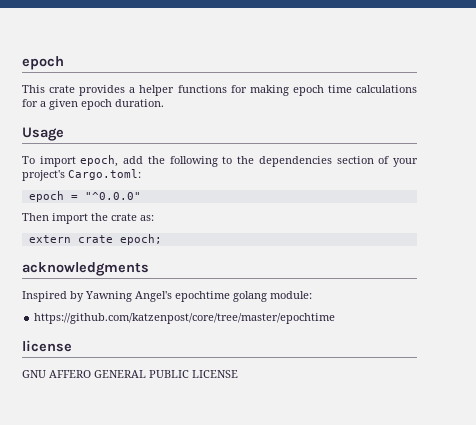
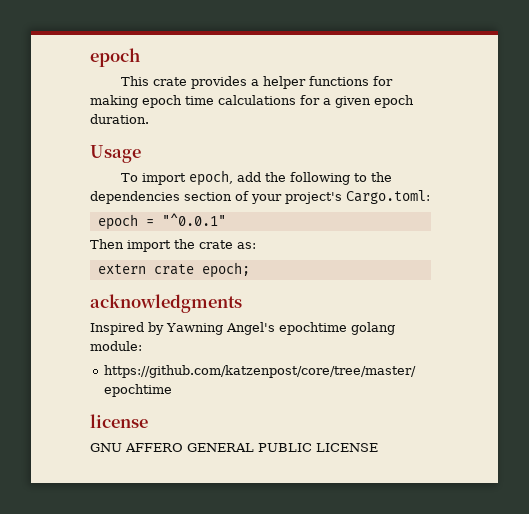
- epoch = "^0.0.0"
+ epoch = "^0.0.1"

